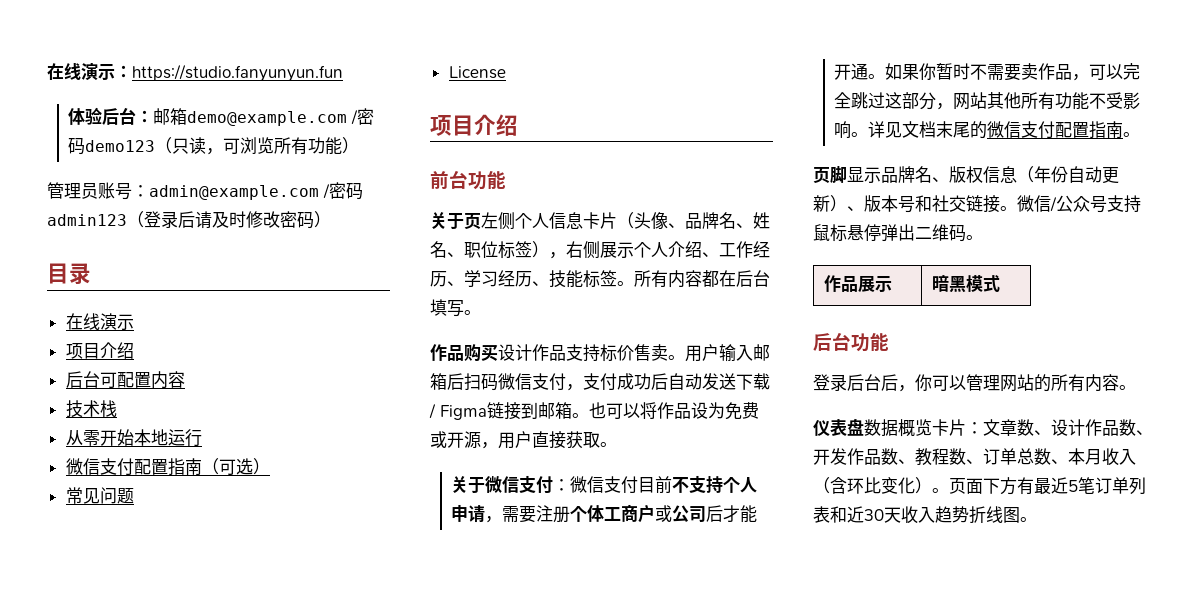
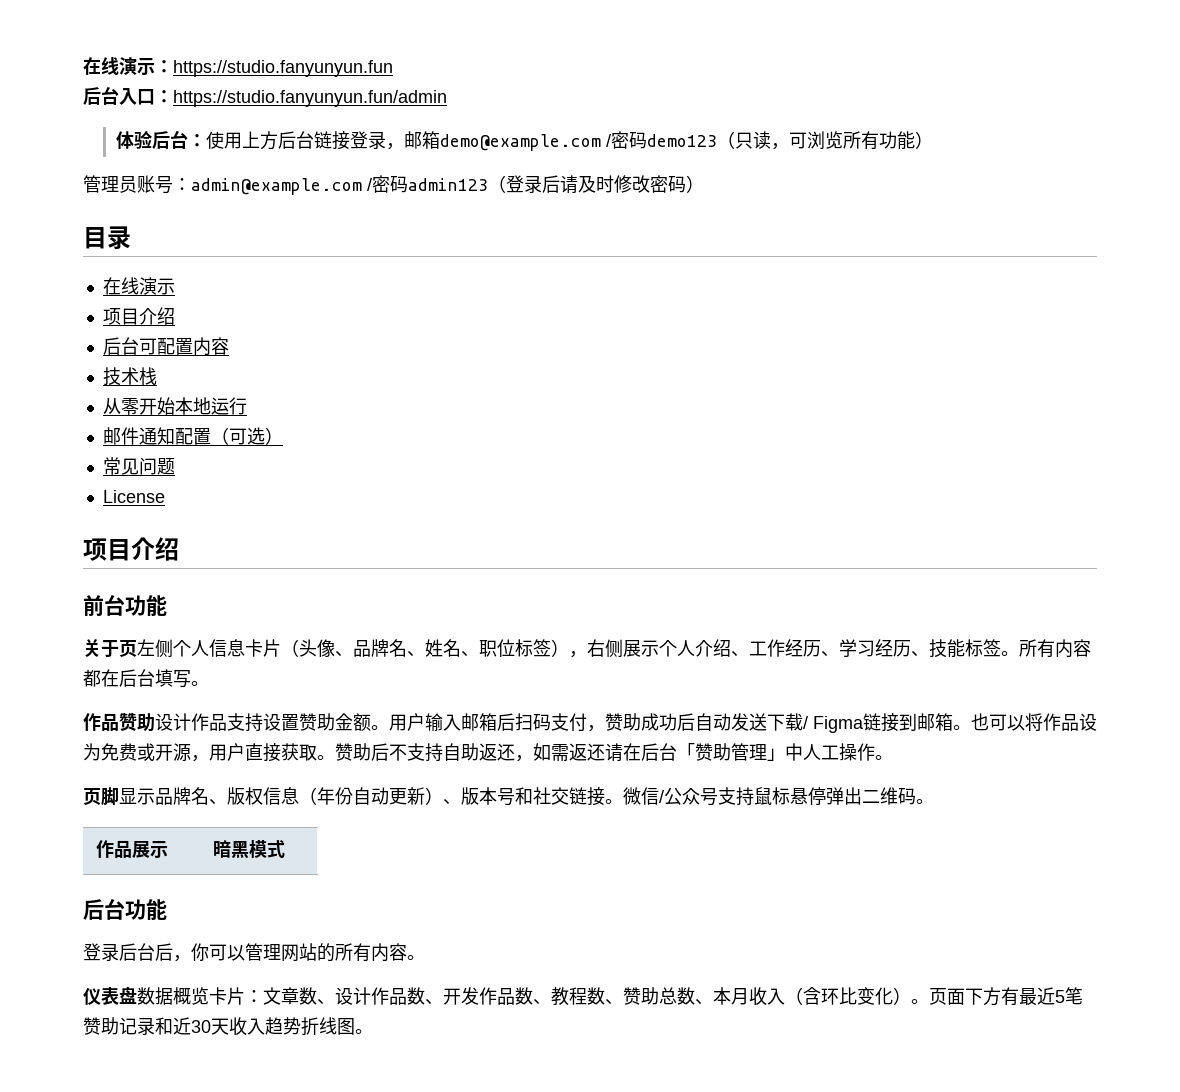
+ 后台入口：https://studio.fanyunyun.fun/admin
- 体验后台：邮箱demo@example.com /密码demo123（只读，可浏览所有功能）
+ 体验后台：使用上方后台链接登录，邮箱demo@example.com /密码demo123（只读，可浏览所有功能）
- 微信支付配置指南（可选）
+ 邮件通知配置（可选）
- 作品购买设计作品支持标价售卖。
+ 作品赞助设计作品支持设置赞助金额。
- 用户输入邮箱后扫码微信支付，支付成功后自动发送下载/ Figma链接到邮箱。
+ 用户输入邮箱后扫码支付，赞助成功后自动发送下载/ Figma链接到邮箱。
- 也可以将作品设为免费或开源，用户直接获取。
- 关于微信支付：微信支付目前不支持个人申请，需要注册个体工商户或公司后才能开通。如果你暂时不需要卖作品，可以完全跳过这部分，网站其他所有功能不受影响。详见文档末尾的微信支付配置指南。
+ 也可以将作品设为免费或开源，用户直接获取。赞助后不支持自助返还，如需返还请在后台「赞助管理」中人工操作。
- 仪表盘数据概览卡片：文章数、设计作品数、开发作品数、教程数、订单总数、本月收入（含环比变化）。
+ 仪表盘数据概览卡片：文章数、设计作品数、开发作品数、教程数、赞助总数、本月收入（含环比变化）。
- 页面下方有最近5笔订单列表和近30天收入趋势折线图。
+ 页面下方有最近5笔赞助记录和近30天收入趋势折线图。

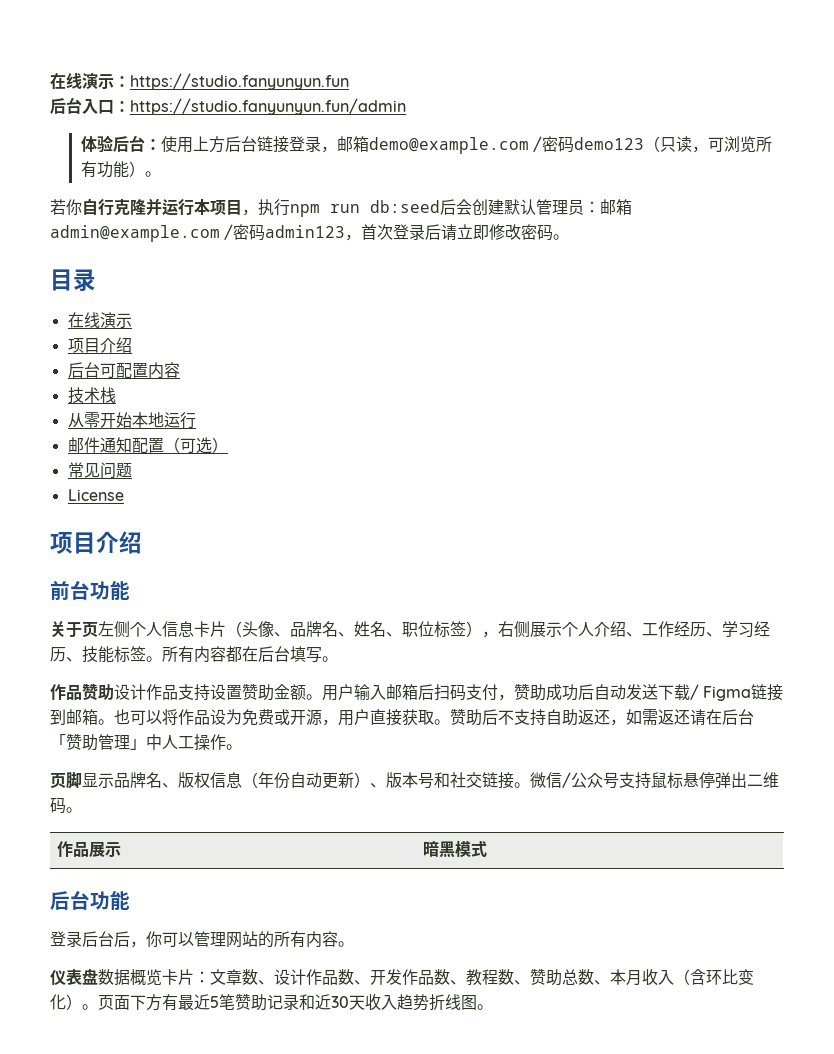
- 体验后台：使用上方后台链接登录，邮箱demo@example.com /密码demo123（只读，可浏览所有功能）
- 管理员账号：admin@example.com /密码admin123（登录后请及时修改密码）
+ 体验后台：使用上方后台链接登录，邮箱demo@example.com /密码demo123（只读，可浏览所有功能）。
+ 若你自行克隆并运行本项目，执行npm run db:seed后会创建默认管理员：邮箱admin@example.com /密码admin123，首次登录后请立即修改密码。

